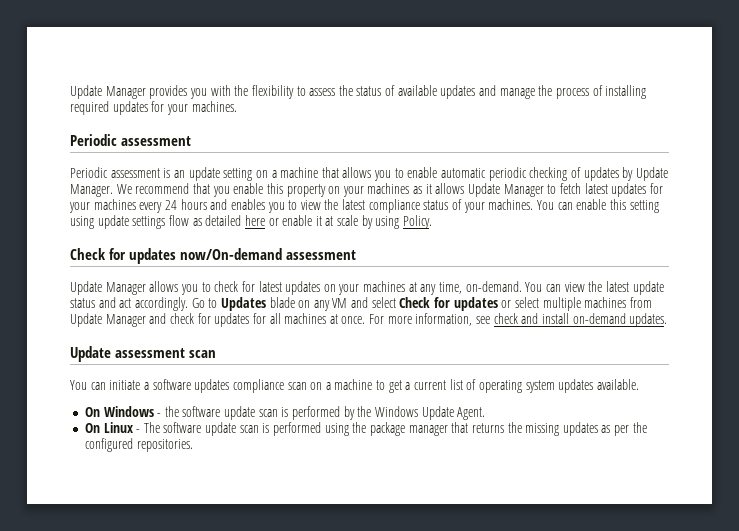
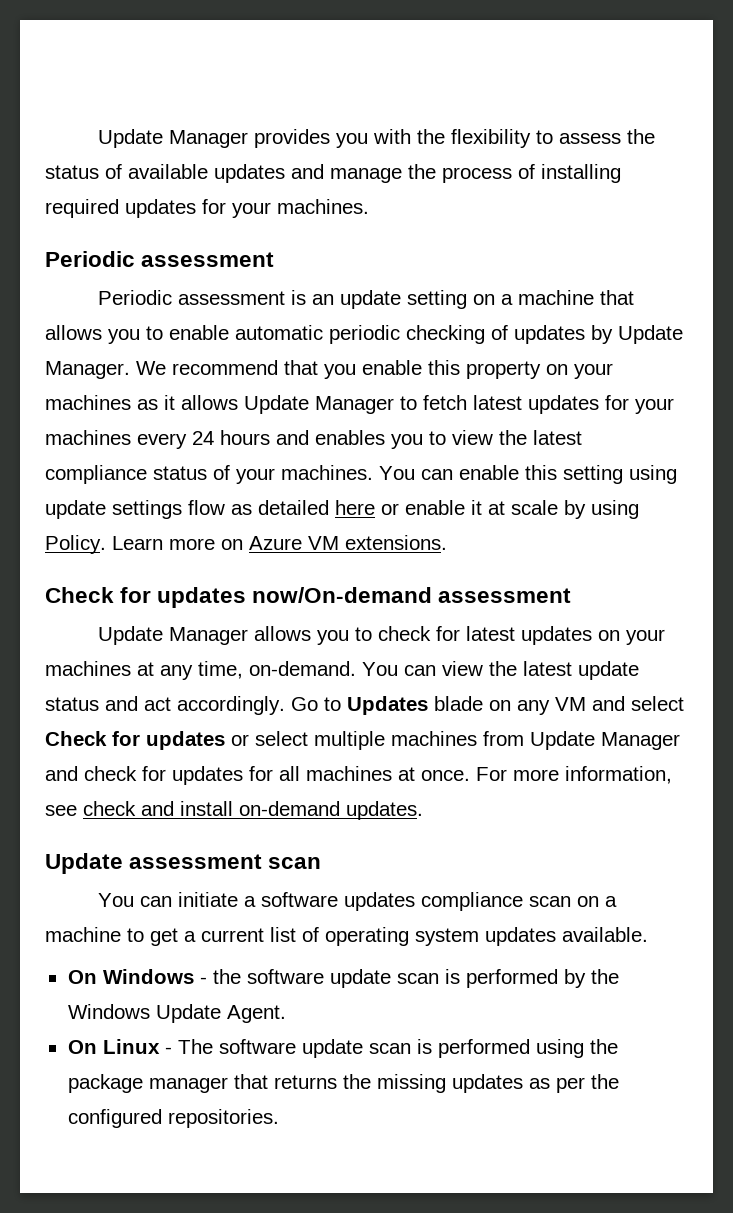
+ Learn more on Azure VM extensions.

